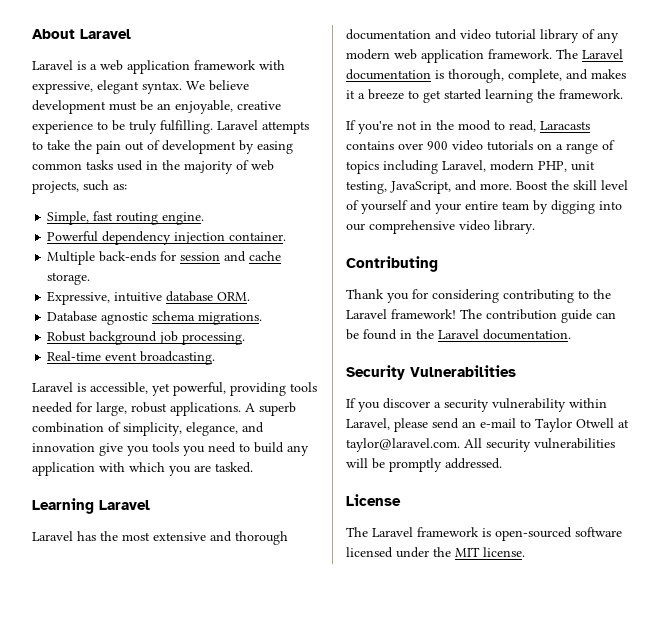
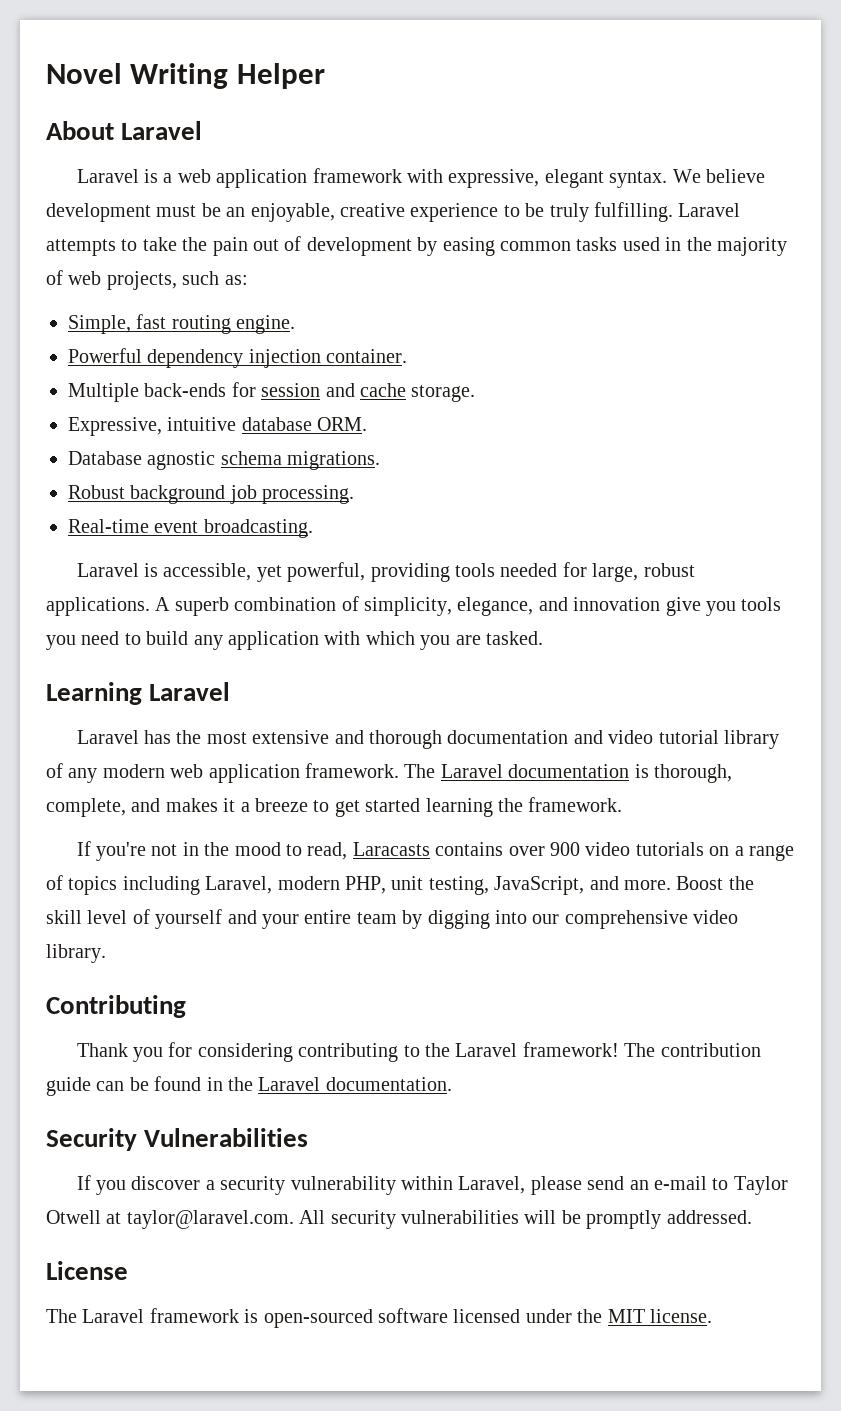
+ Novel Writing Helper

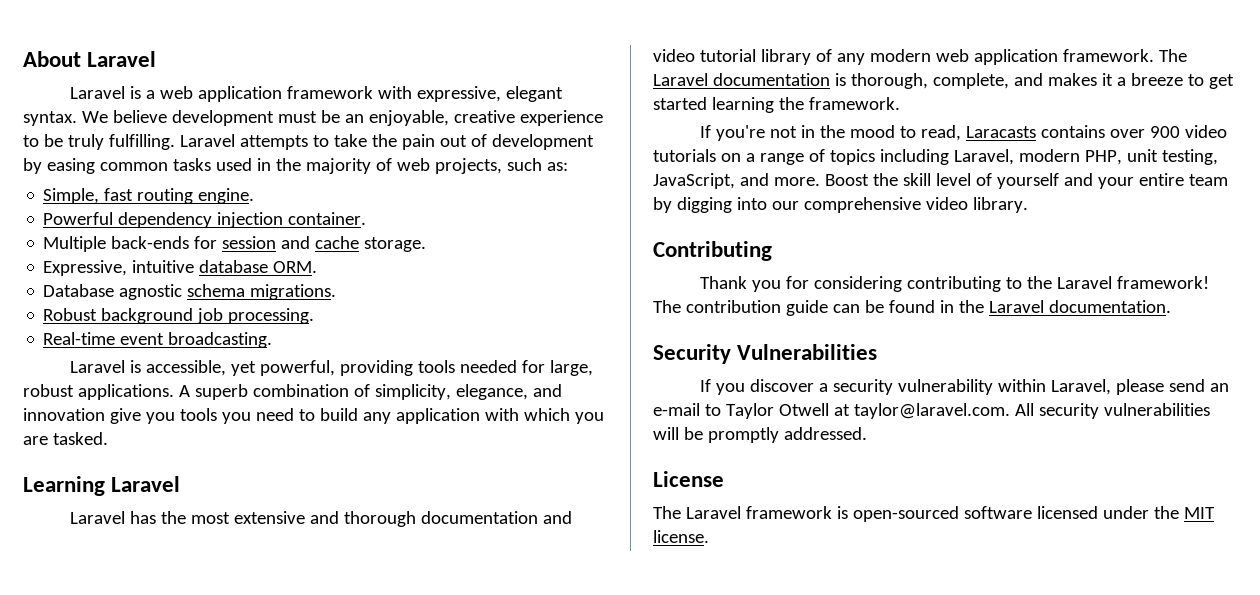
- Novel Writing Helper

